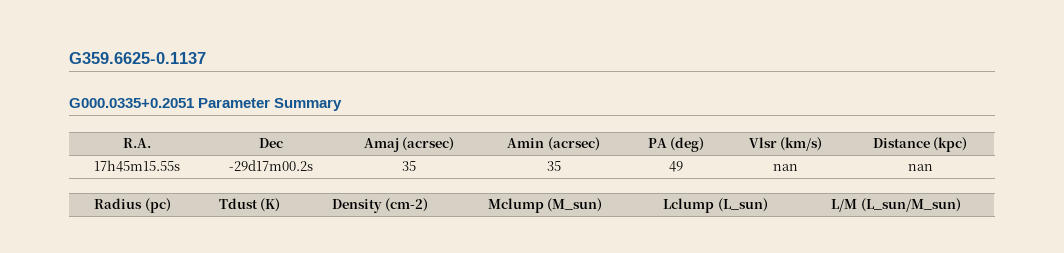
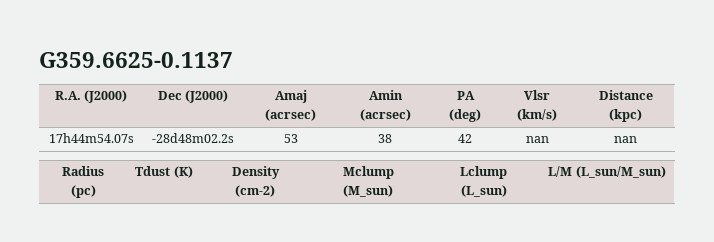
- G000.0335+0.2051 Parameter Summary
- R.A. | Dec | Amaj (acrsec) | Amin (acrsec) | PA (deg) | Vlsr (km/s) | Distance (kpc)
+ R.A. (J2000) | Dec (J2000) | Amaj (acrsec) | Amin (acrsec) | PA (deg) | Vlsr (km/s) | Distance (kpc)
- 17h45m15.55s | -29d17m00.2s | 35 | 35 | 49 | nan | nan
+ 17h44m54.07s | -28d48m02.2s | 53 | 38 | 42 | nan | nan

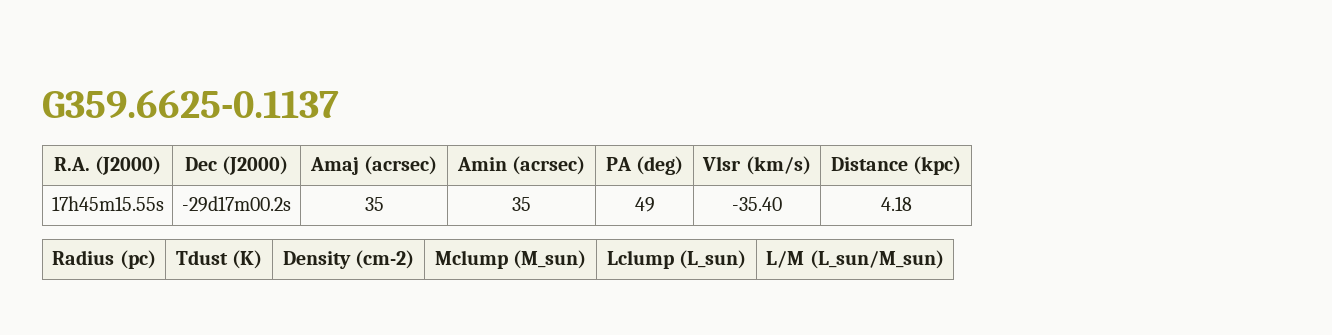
- 17h44m54.07s | -28d48m02.2s | 53 | 38 | 42 | nan | nan
+ 17h45m15.55s | -29d17m00.2s | 35 | 35 | 49 | -35.40 | 4.18

